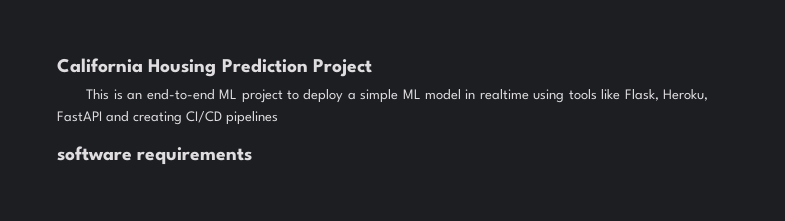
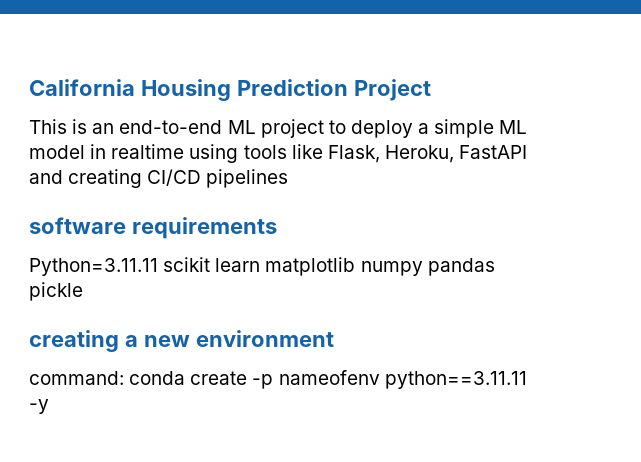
+ Python=3.11.11 scikit learn matplotlib numpy pandas pickle
+ creating a new environment
+ command: conda create -p nameofenv python==3.11.11 -y

